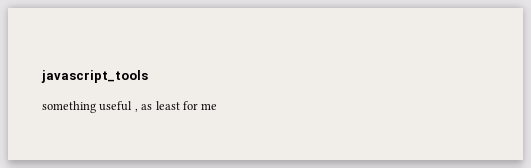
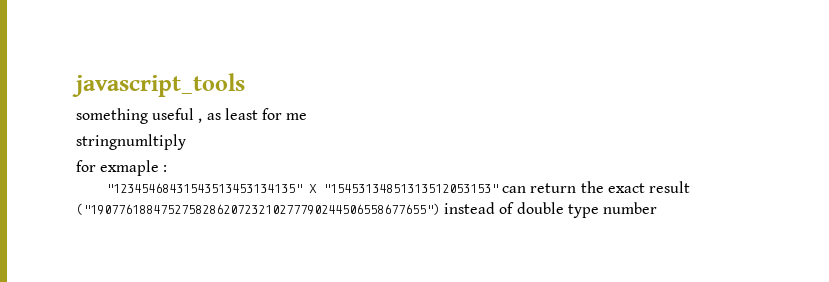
+ stringnumltiply
+ for exmaple :
+ "12345468431543513453134135" X "15453134851313512053153" can return the exact result ("190776188475275828620723210277790244506558677655") instead of double type number

